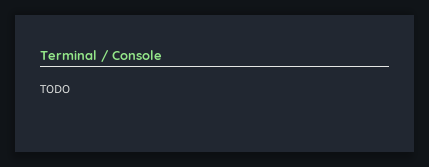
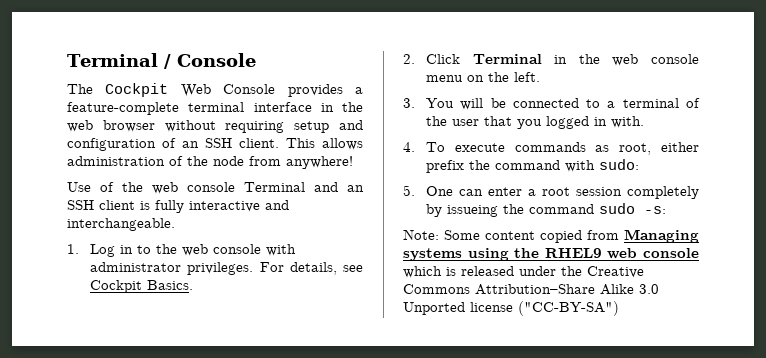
- TODO
+ The Cockpit Web Console provides a feature-complete terminal interface in the web browser without requiring setup and configuration of an SSH client. This allows administration of the node from anywhere!
+ Use of the web console Terminal and an SSH client is fully interactive and interchangeable.
+ 1. Log in to the web console with administrator privileges. For details, see Cockpit Basics.
+ 2. Click Terminal in the web console menu on the left.
+ 3. You will be connected to a terminal of the user that you logged in with.
+ 4. To execute commands as root, either prefix the command with sudo:
+ 5. One can enter a root session completely by issueing the command sudo -s:
+ Note: Some content copied from Managing systems using the RHEL9 web console which is released under the Creative Commons Attribution–Share Alike 3.0 Unported license ("CC-BY-SA")

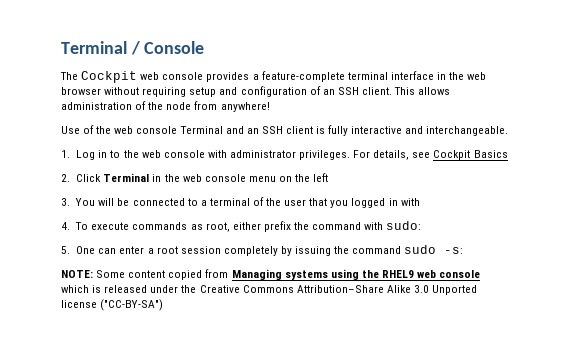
- The Cockpit Web Console provides a feature-complete terminal interface in the web browser without requiring setup and configuration of an SSH client.
+ The Cockpit web console provides a feature-complete terminal interface in the web browser without requiring setup and configuration of an SSH client.
- For details, see Cockpit Basics.
+ For details, see Cockpit Basics
- 2. Click Terminal in the web console menu on the left.
+ 2. Click Terminal in the web console menu on the left
- 3. You will be connected to a terminal of the user that you logged in with.
+ 3. You will be connected to a terminal of the user that you logged in with
- 5. One can enter a root session completely by issueing the command sudo -s:
+ 5. One can enter a root session completely by issuing the command sudo -s:
- Note: Some content copied from Managing systems using the RHEL9 web console which is released under the Creative Commons Attribution–Share Alike 3.0 Unported license ("CC-BY-SA")
+ NOTE: Some content copied from Managing systems using the RHEL9 web console which is released under the Creative Commons Attribution–Share Alike 3.0 Unported license ("CC-BY-SA")

